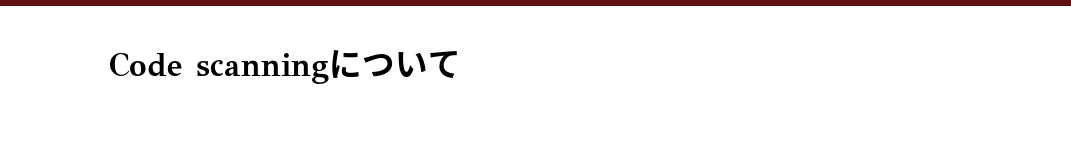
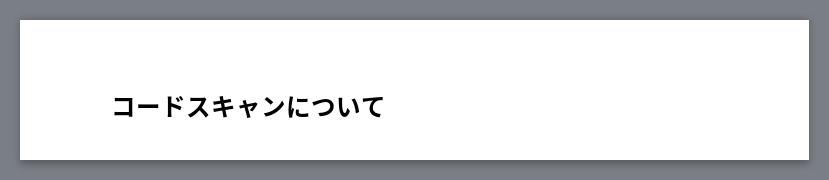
- Code scanningについて
+ コードスキャンについて

